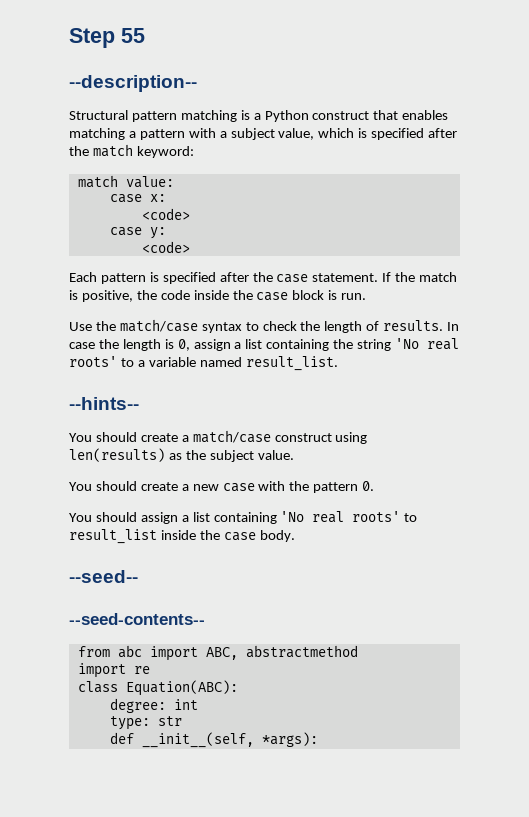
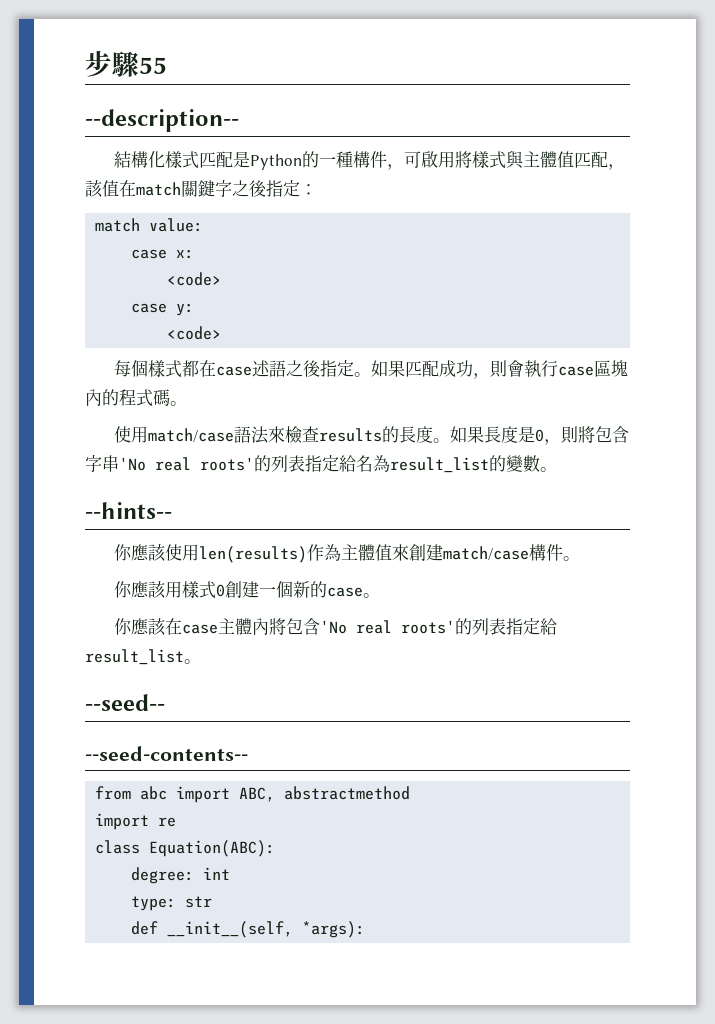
- Step 55
+ 步驟55
- Structural pattern matching is a Python construct that enables matching a pattern with a subject value, which is specified after the match keyword:
+ 結構化樣式匹配是Python的一種構件，可啟用將樣式與主體值匹配，該值在match關鍵字之後指定：
- Each pattern is specified after the case statement. If the match is positive, the code inside the case block is run.
- Use the match/case syntax to check the length of results. In case the length is 0, assign a list containing the string 'No real roots' to a variable named result_list.
+ 每個樣式都在case述語之後指定。如果匹配成功，則會執行case區塊內的程式碼。
+ 使用match/case語法來檢查results的長度。如果長度是0，則將包含字串'No real roots'的列表指定給名為result_list的變數。
  --hints--
- You should create a match/case construct using len(results) as the subject value.
- You should create a new case with the pattern 0.
- You should assign a list containing 'No real roots' to result_list inside the case body.
+ 你應該使用len(results)作為主體值來創建match/case構件。
+ 你應該用樣式0創建一個新的case。
+ 你應該在case主體內將包含'No real roots'的列表指定給result_list。

